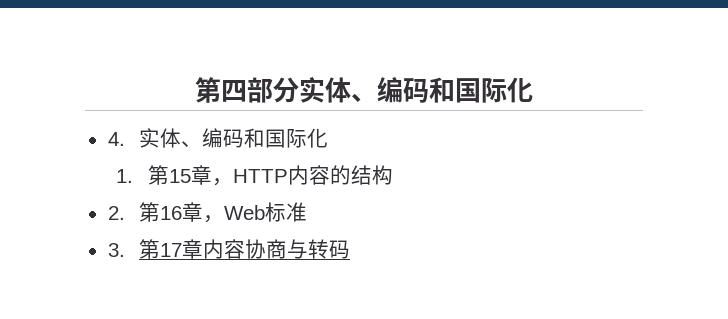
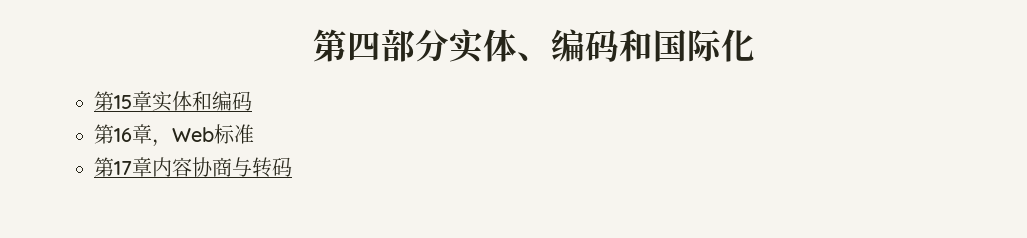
- 4.实体、编码和国际化
- 1.第15章，HTTP内容的结构
- 2.第16章，Web标准
+ 第15章实体和编码
+ 第16章，Web标准
- 3.第17章内容协商与转码
+ 第17章内容协商与转码

